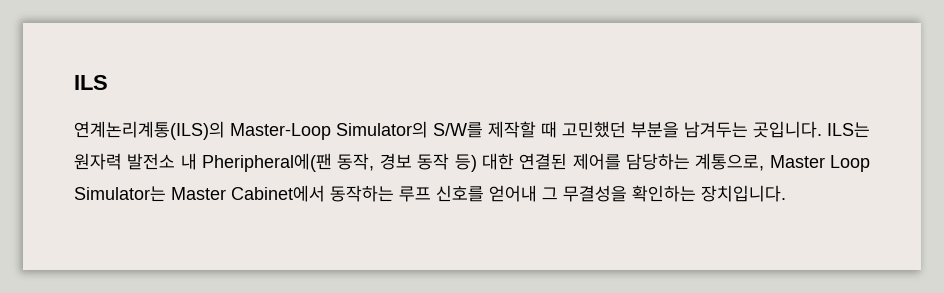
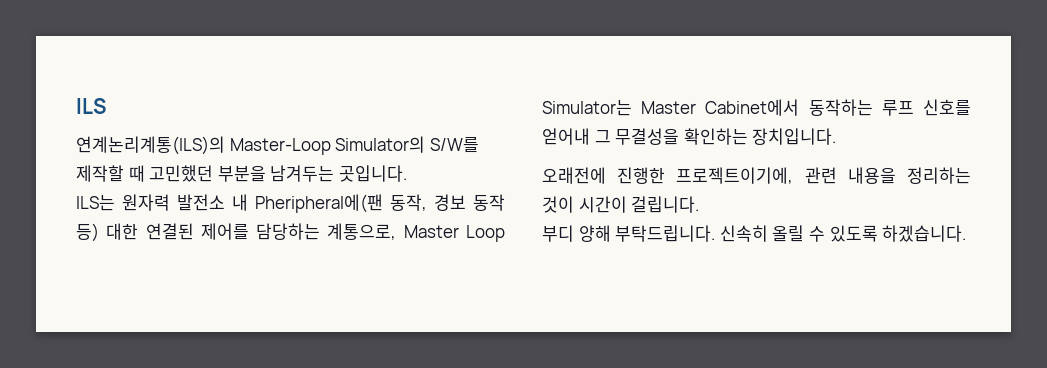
- 연계논리계통(ILS)의 Master-Loop Simulator의 S/W를 제작할 때 고민했던 부분을 남겨두는 곳입니다. ILS는 원자력 발전소 내 Pheripheral에(팬 동작, 경보 동작 등) 대한 연결된 제어를 담당하는 계통으로, Master Loop Simulator는 Master Cabinet에서 동작하는 루프 신호를 얻어내 그 무결성을 확인하는 장치입니다.
+ 연계논리계통(ILS)의 Master-Loop Simulator의 S/W를 제작할 때 고민했던 부분을 남겨두는 곳입니다.
+ ILS는 원자력 발전소 내 Pheripheral에(팬 동작, 경보 동작 등) 대한 연결된 제어를 담당하는 계통으로, Master Loop Simulator는 Master Cabinet에서 동작하는 루프 신호를 얻어내 그 무결성을 확인하는 장치입니다.
+ 오래전에 진행한 프로젝트이기에, 관련 내용을 정리하는 것이 시간이 걸립니다.
+ 부디 양해 부탁드립니다. 신속히 올릴 수 있도록 하겠습니다.

